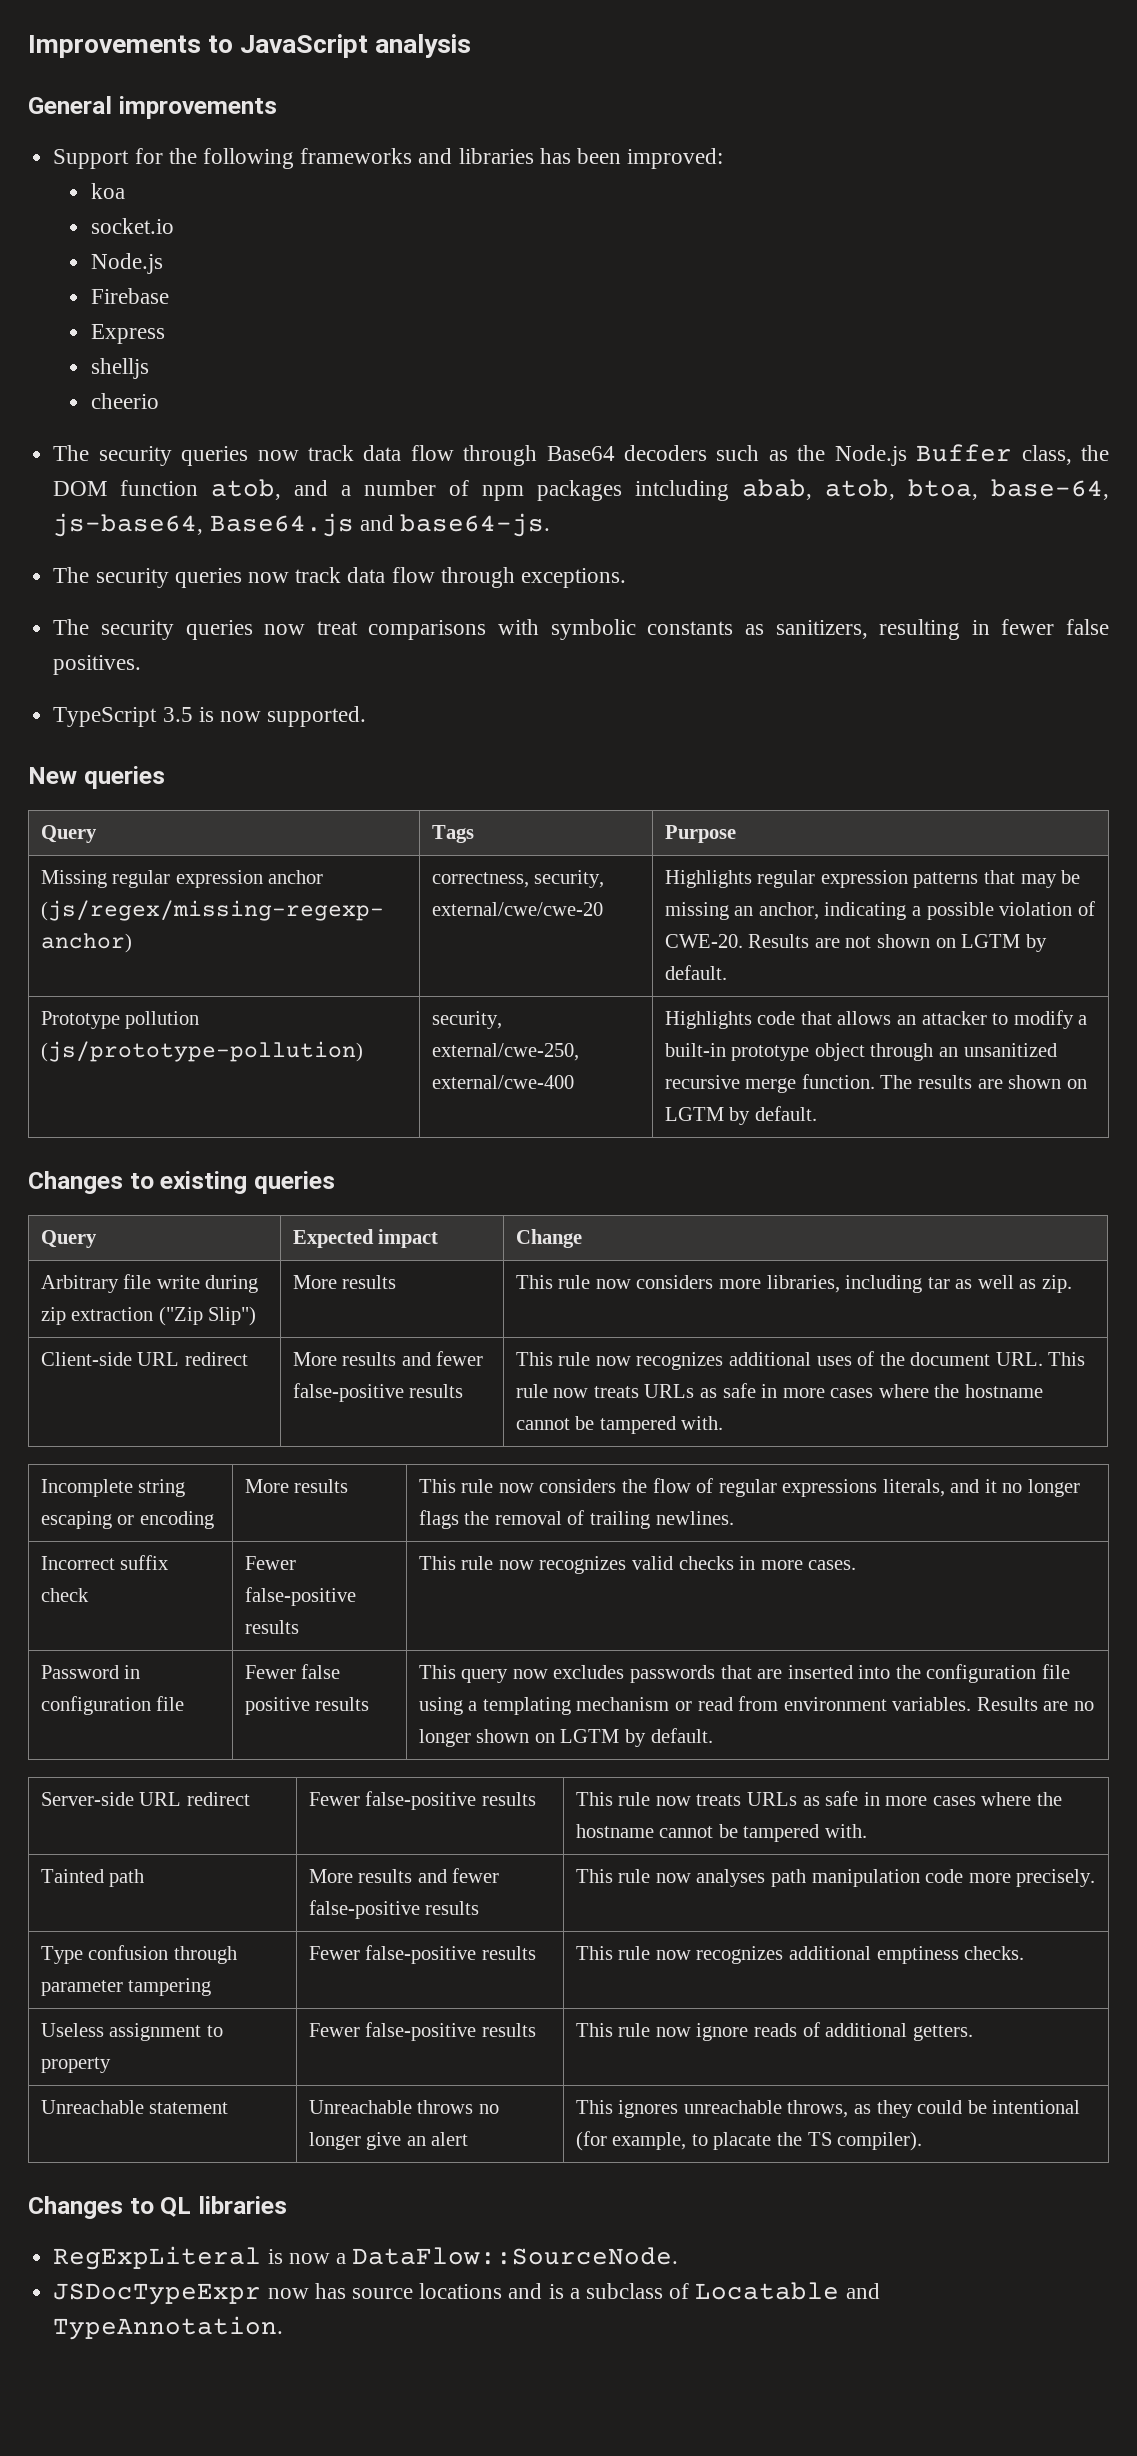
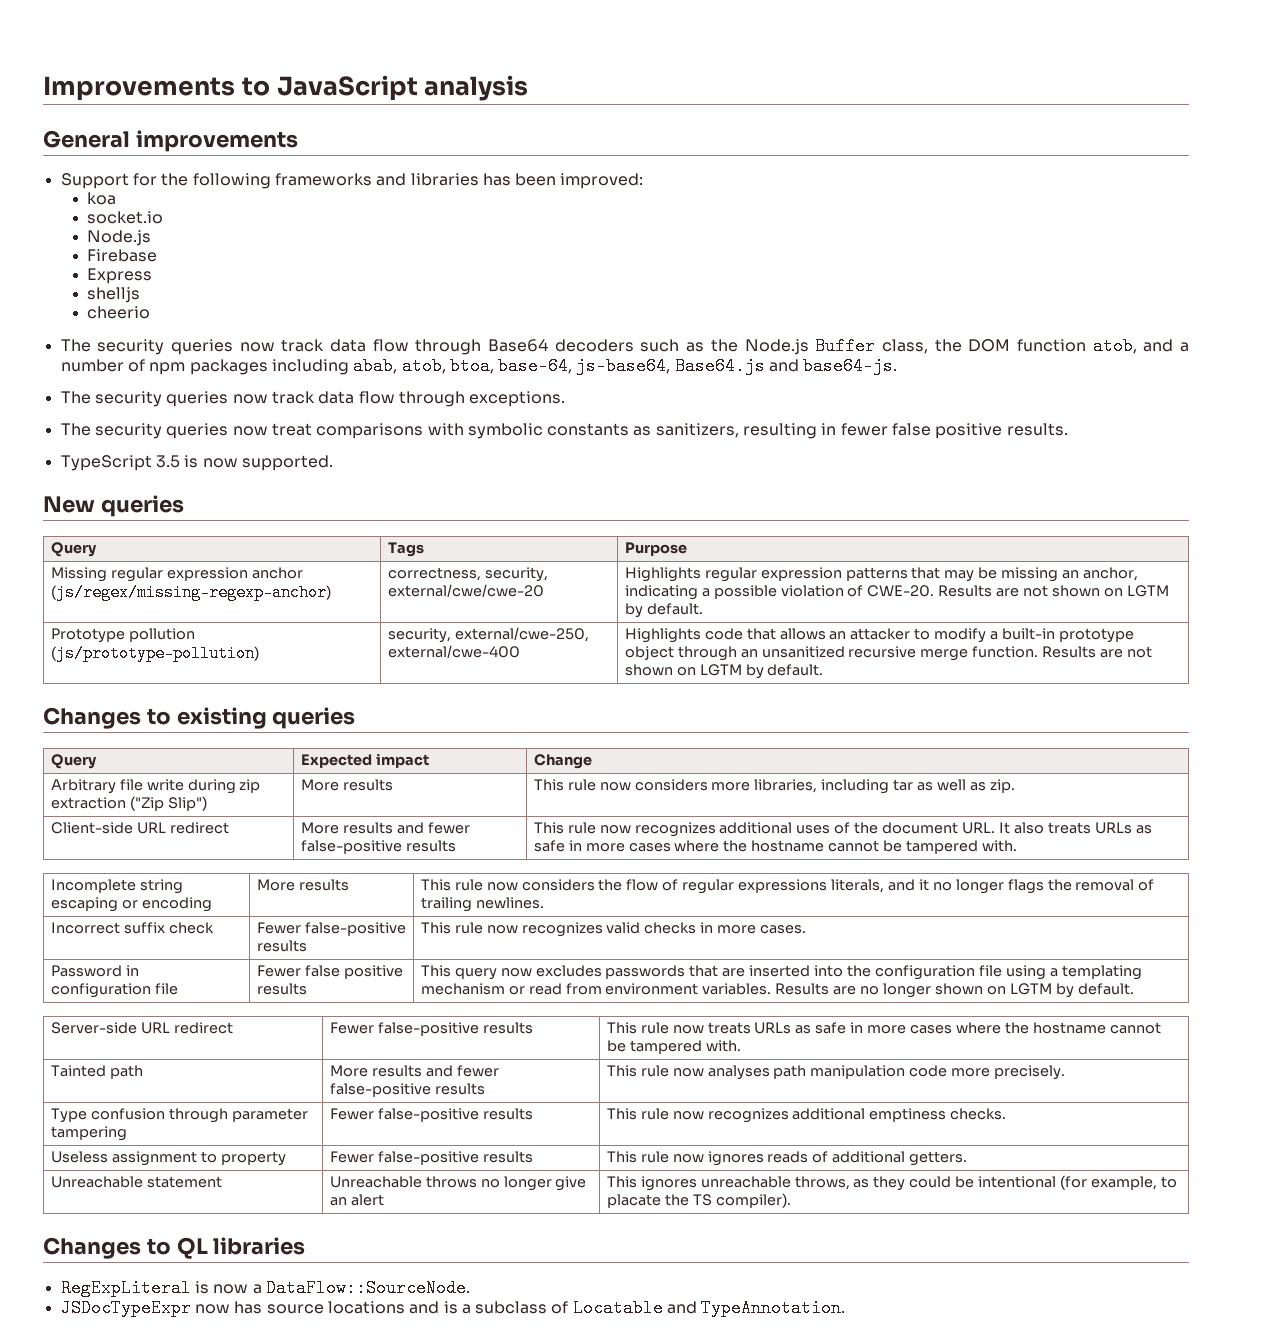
- The security queries now track data flow through Base64 decoders such as the Node.js Buffer class, the DOM function atob, and a number of npm packages intcluding abab, atob, btoa, base-64, js-base64, Base64.js and base64-js.
+ The security queries now track data flow through Base64 decoders such as the Node.js Buffer class, the DOM function atob, and a number of npm packages including abab, atob, btoa, base-64, js-base64, Base64.js and base64-js.
- The security queries now treat comparisons with symbolic constants as sanitizers, resulting in fewer false positives.
+ The security queries now treat comparisons with symbolic constants as sanitizers, resulting in fewer false positive results.
- Prototype pollution (js/prototype-pollution) | security, external/cwe-250, external/cwe-400 | Highlights code that allows an attacker to modify a built-in prototype object through an unsanitized recursive merge function. The results are shown on LGTM by default.
+ Prototype pollution (js/prototype-pollution) | security, external/cwe-250, external/cwe-400 | Highlights code that allows an attacker to modify a built-in prototype object through an unsanitized recursive merge function. Results are not shown on LGTM by default.
- Client-side URL redirect | More results and fewer false-positive results | This rule now recognizes additional uses of the document URL. This rule now treats URLs as safe in more cases where the hostname cannot be tampered with.
+ Client-side URL redirect | More results and fewer false-positive results | This rule now recognizes additional uses of the document URL. It also treats URLs as safe in more cases where the hostname cannot be tampered with.
- Useless assignment to property | Fewer false-positive results | This rule now ignore reads of additional getters.
+ Useless assignment to property | Fewer false-positive results | This rule now ignores reads of additional getters.

